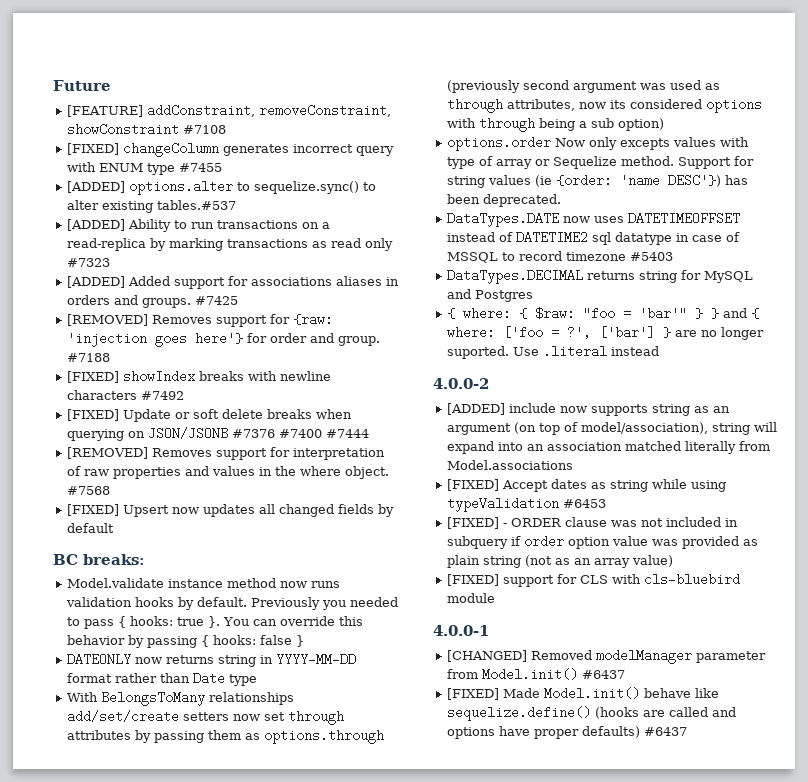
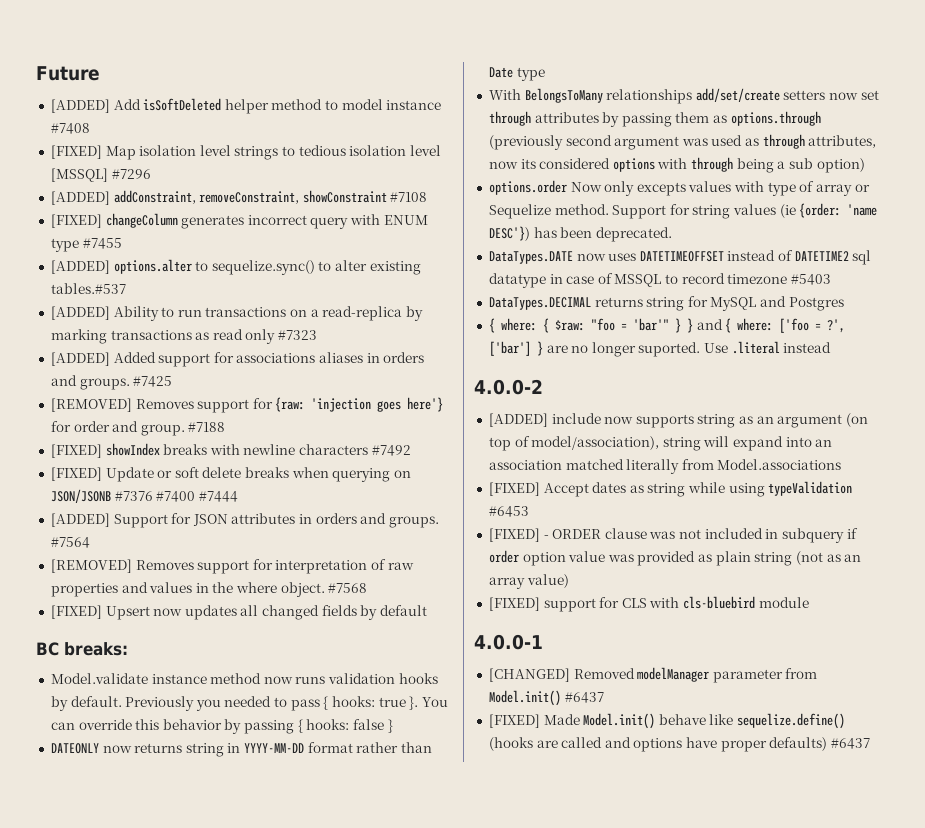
- [FEATURE] addConstraint, removeConstraint, showConstraint #7108
+ [ADDED] Add isSoftDeleted helper method to model instance #7408
+ [FIXED] Map isolation level strings to tedious isolation level [MSSQL] #7296
+ [ADDED] addConstraint, removeConstraint, showConstraint #7108
+ [ADDED] Support for JSON attributes in orders and groups. #7564

